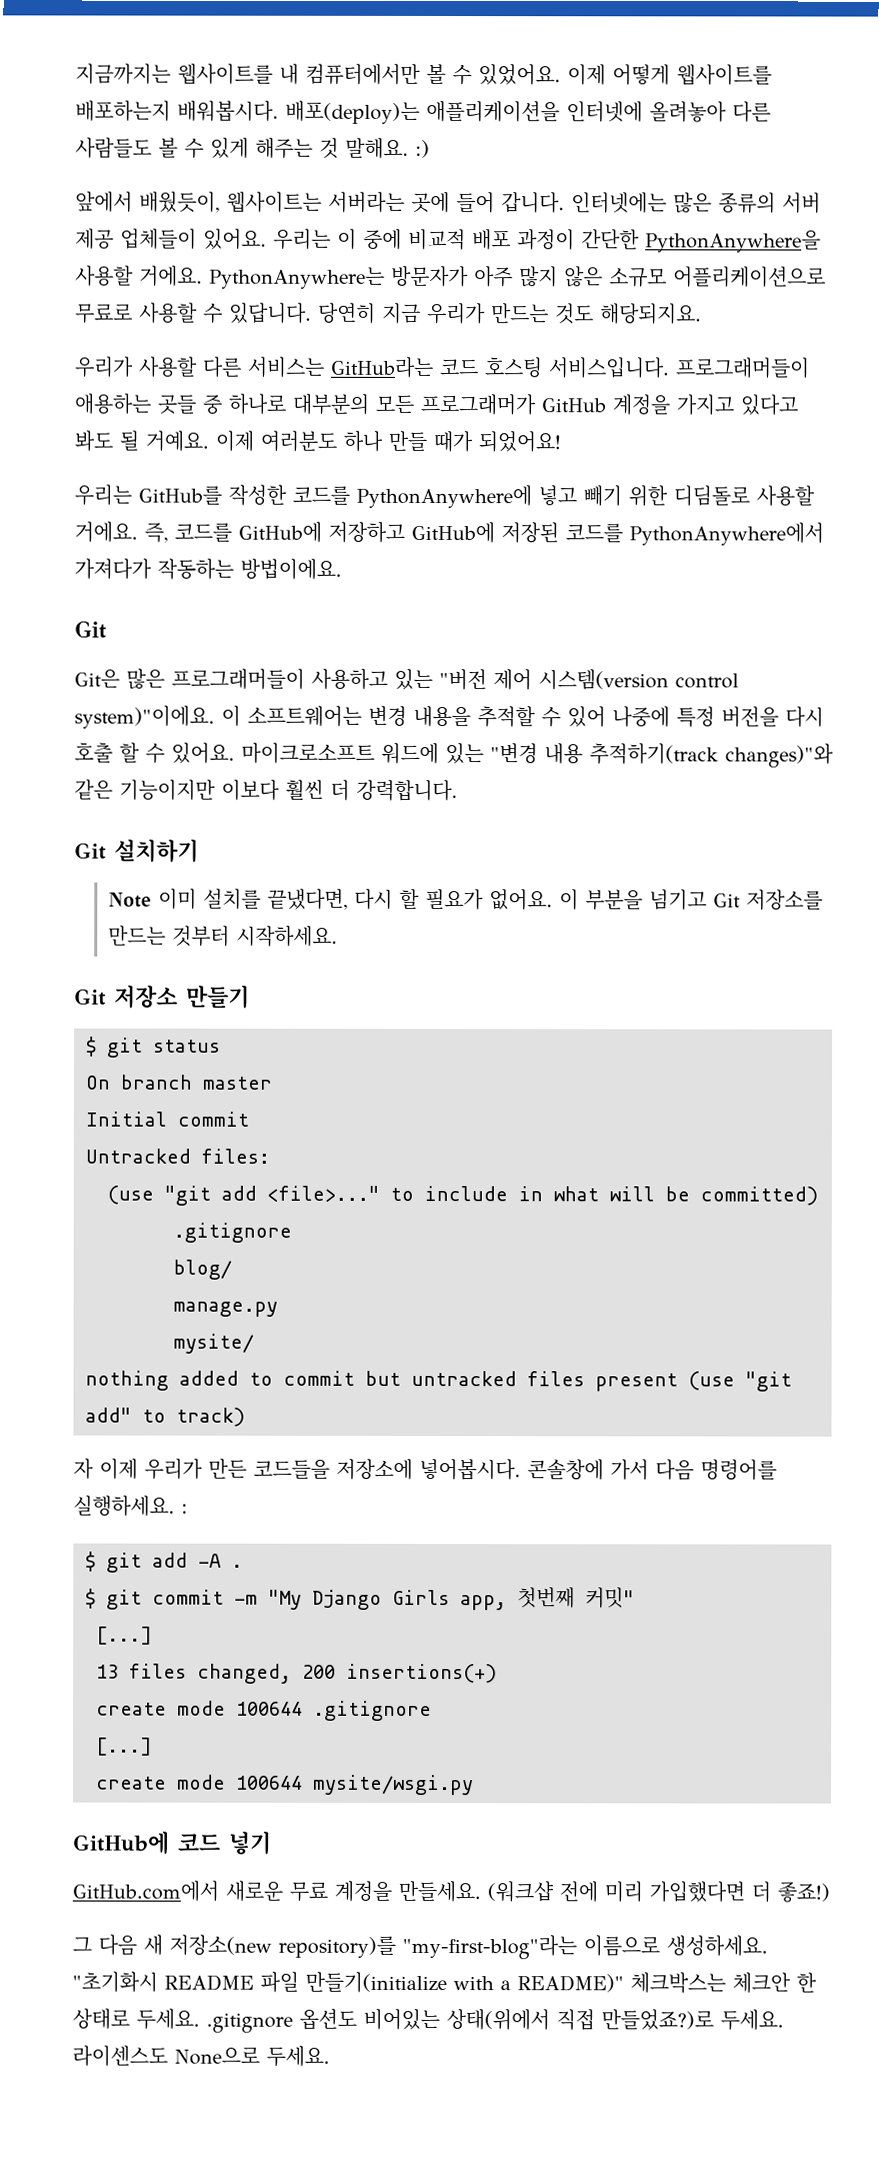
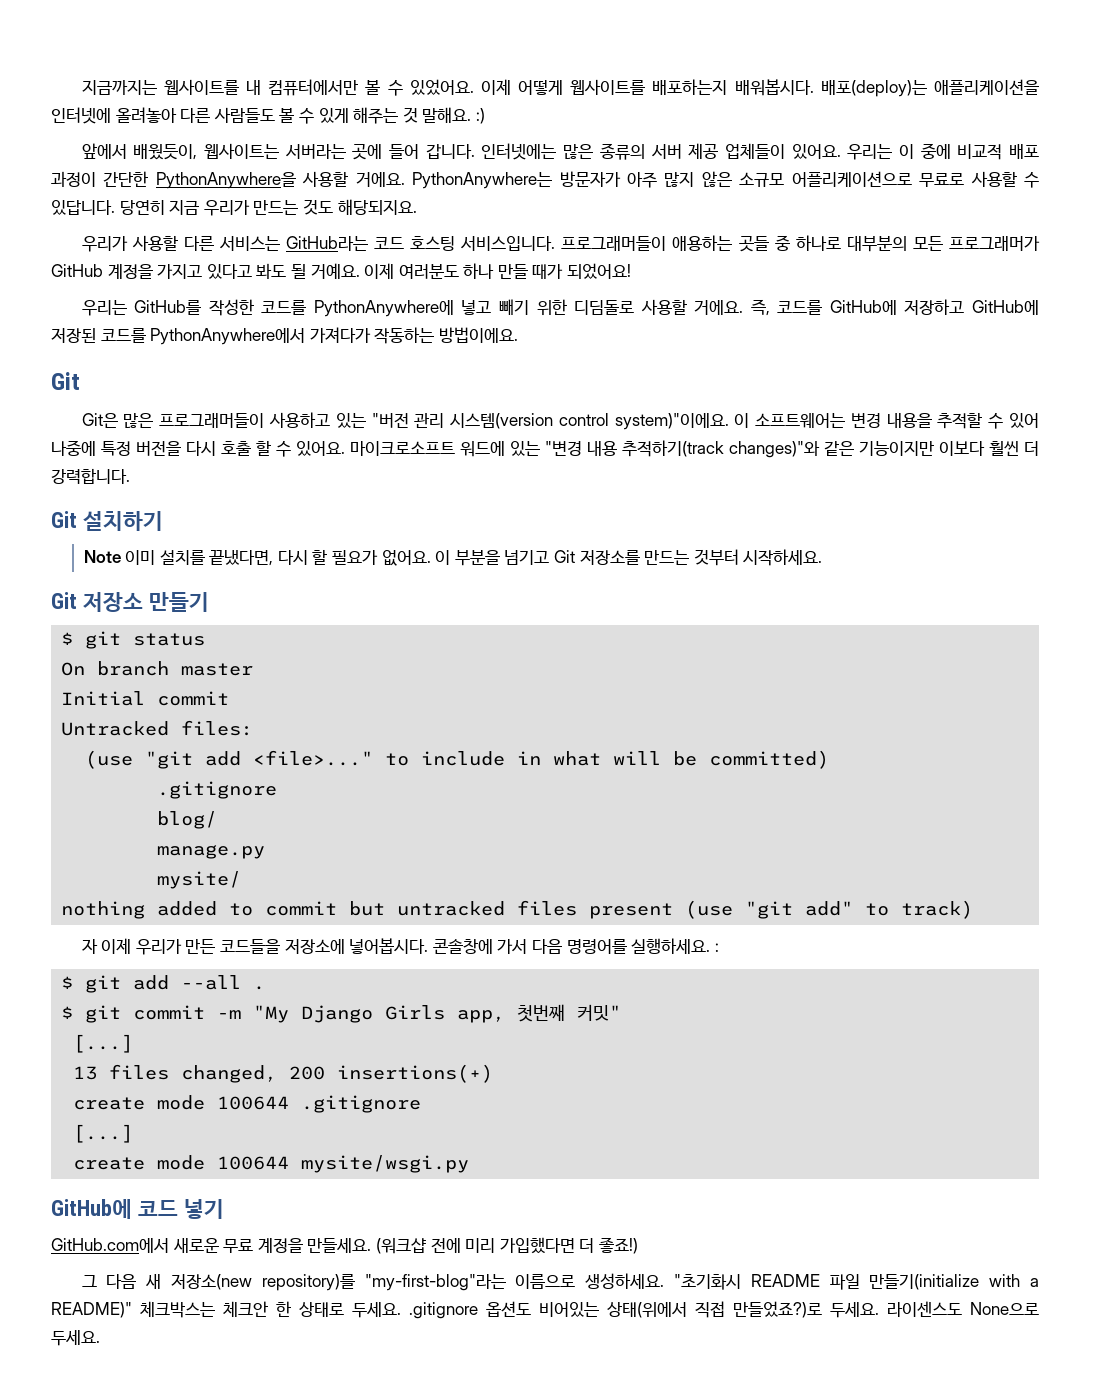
- Git은 많은 프로그래머들이 사용하고 있는 "버전 제어 시스템(version control system)"이에요.
+ Git은 많은 프로그래머들이 사용하고 있는 "버전 관리 시스템(version control system)"이에요.
- $ git add -A .
+ $ git add --all .

